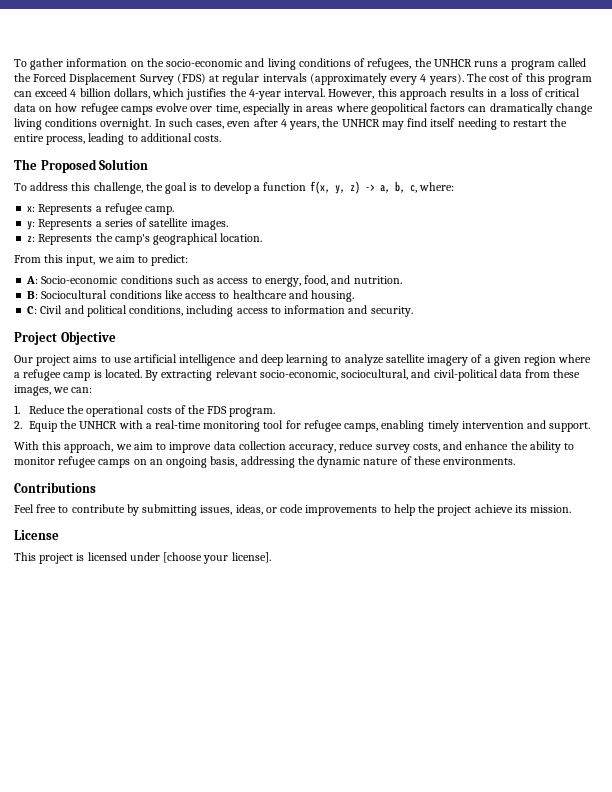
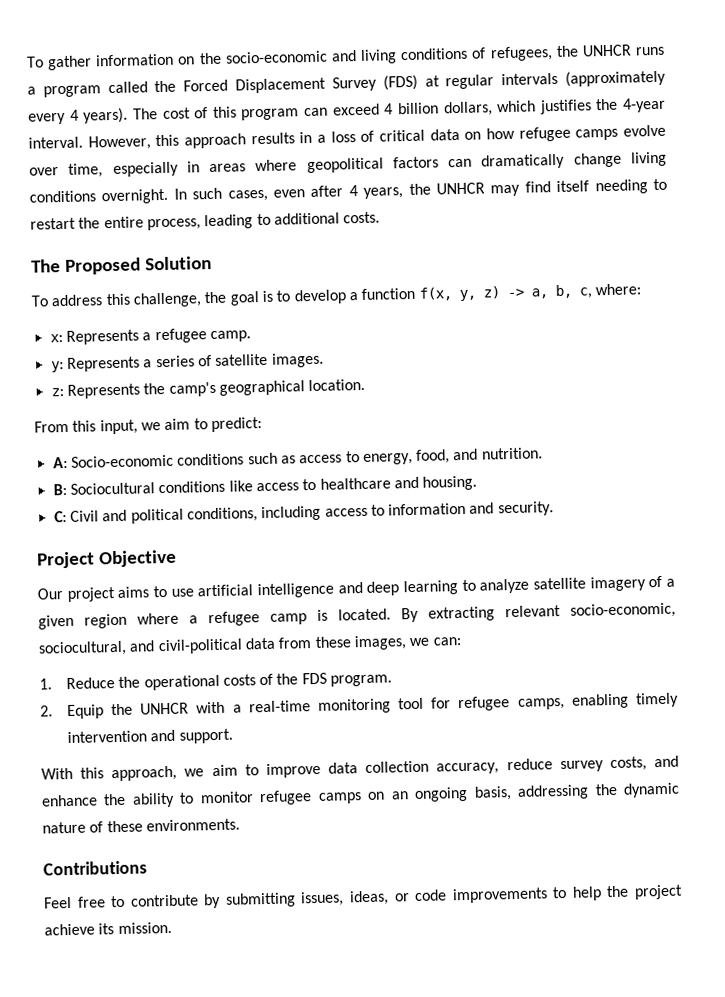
- License
- This project is licensed under [choose your license].

